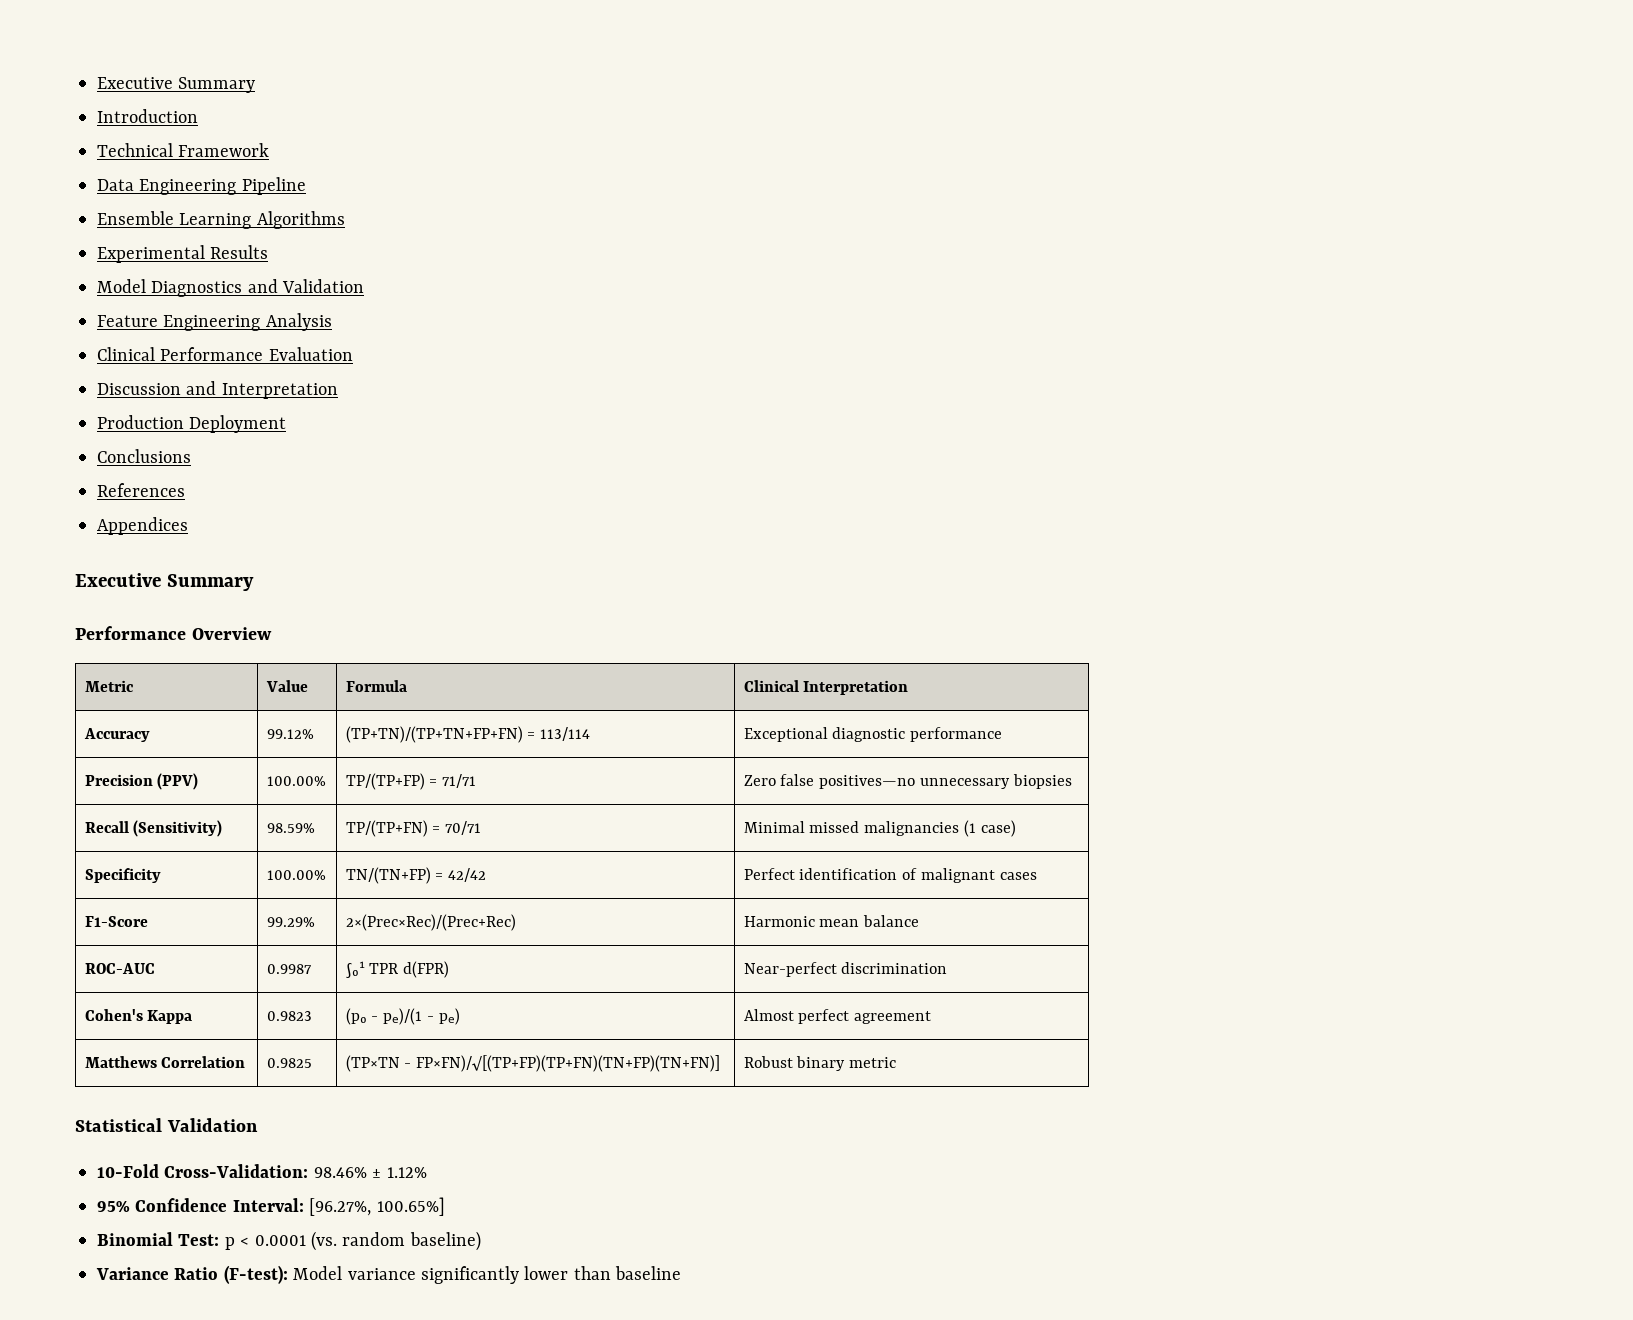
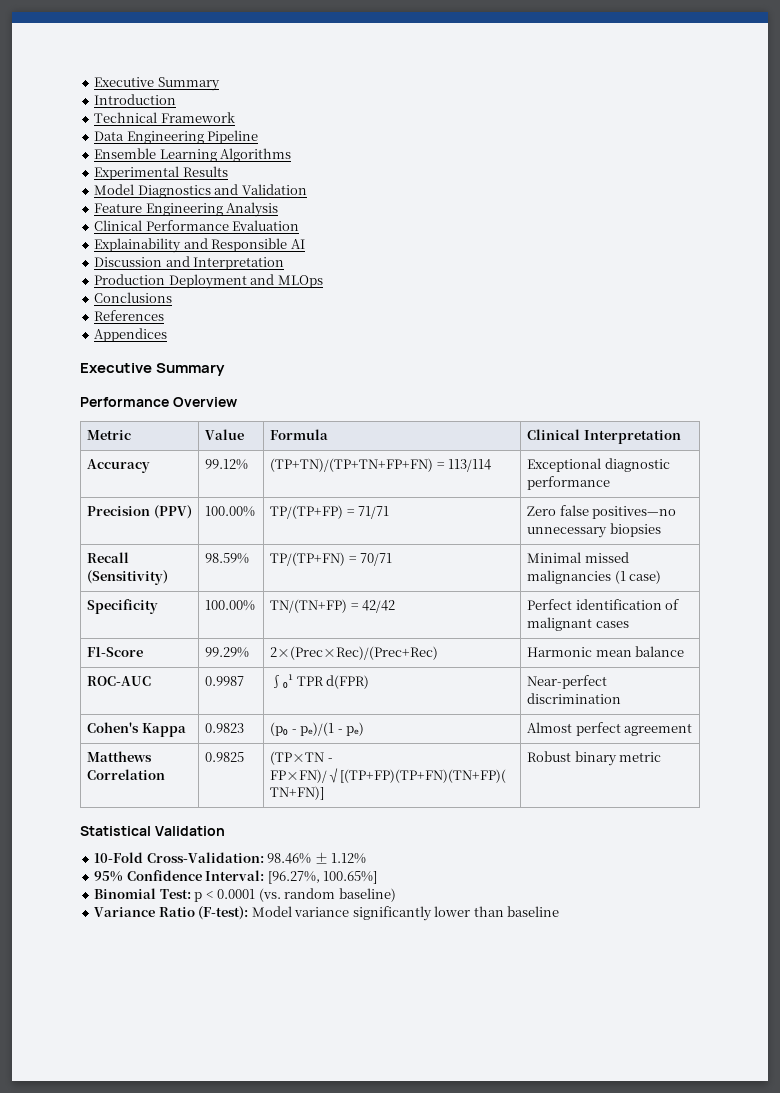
+ Explainability and Responsible AI
- Production Deployment
+ Production Deployment and MLOps

